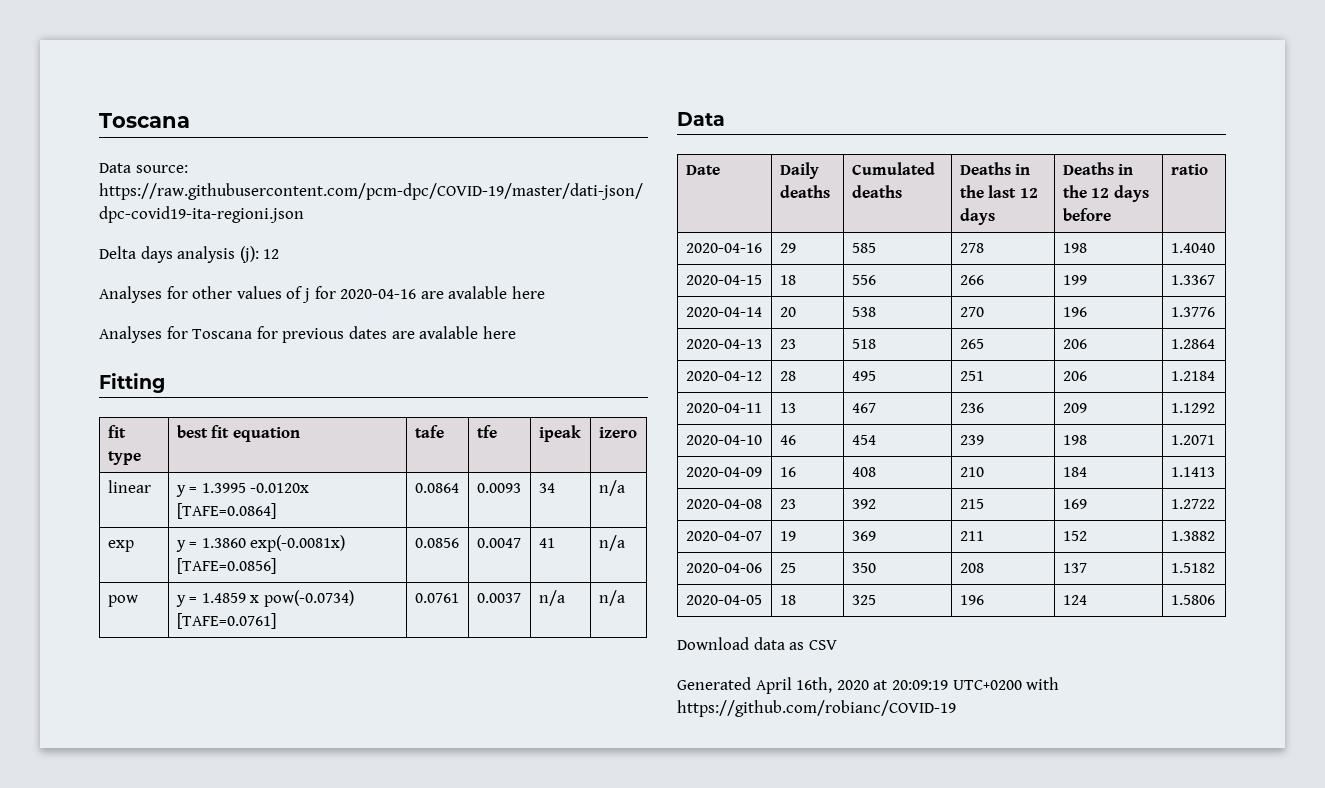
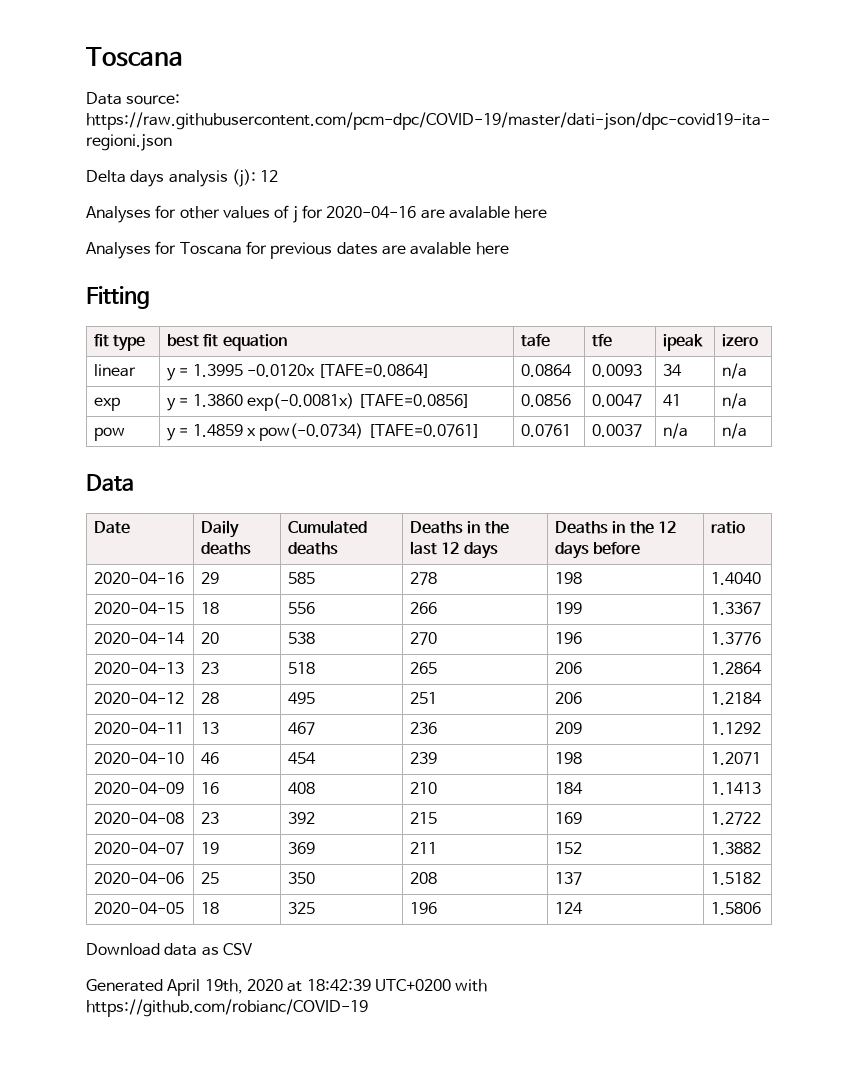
- Generated April 16th, 2020 at 20:09:19 UTC+0200 with https://github.com/robianc/COVID-19
+ Generated April 19th, 2020 at 18:42:39 UTC+0200 with https://github.com/robianc/COVID-19

